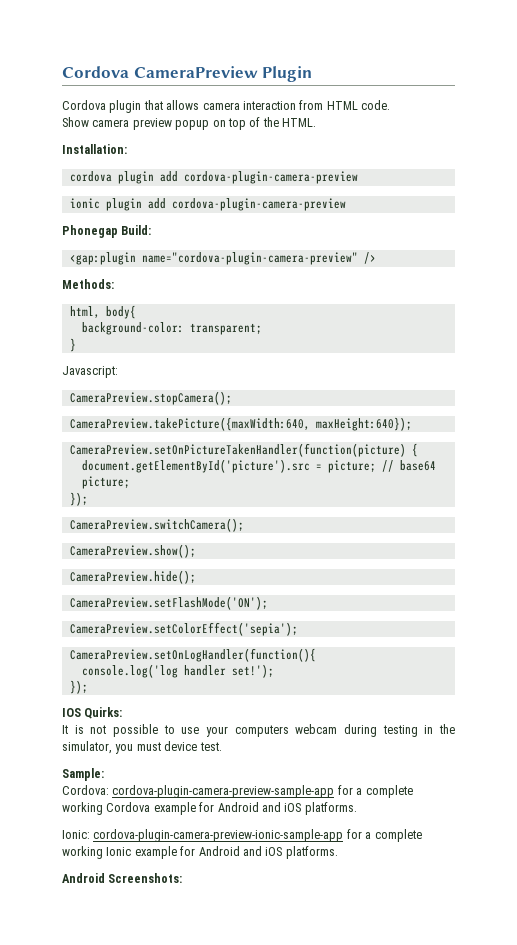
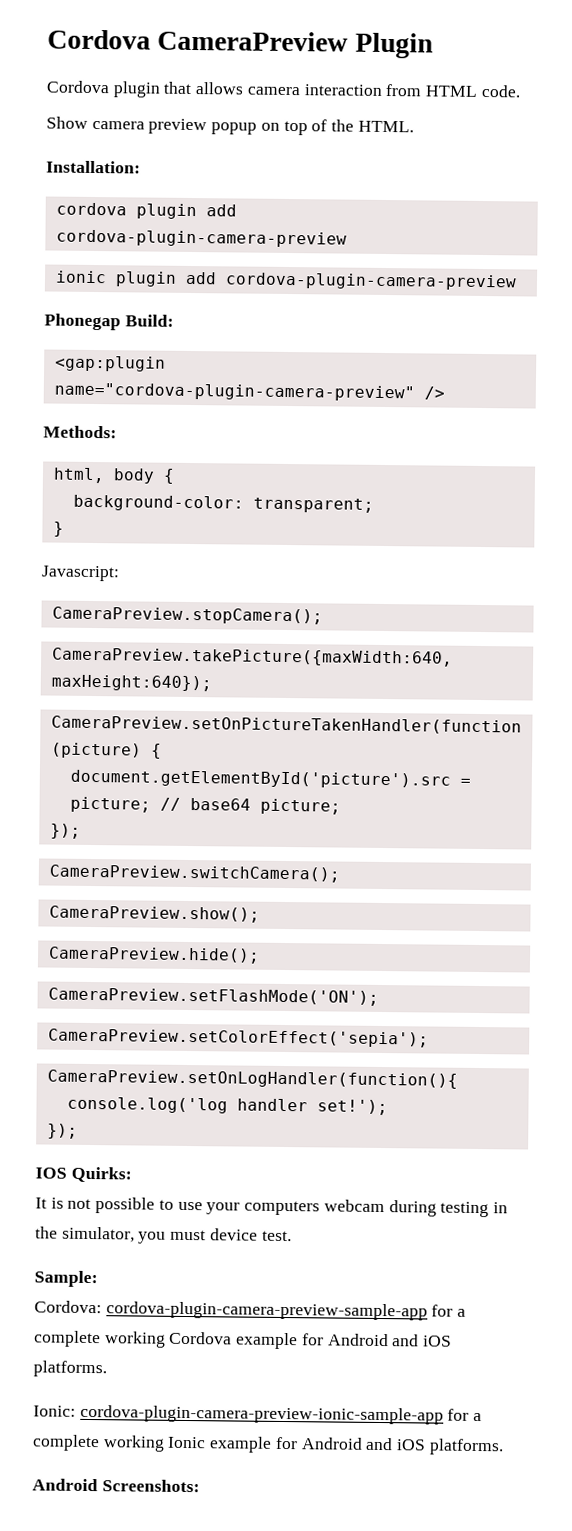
- html, body{
+ html, body {

